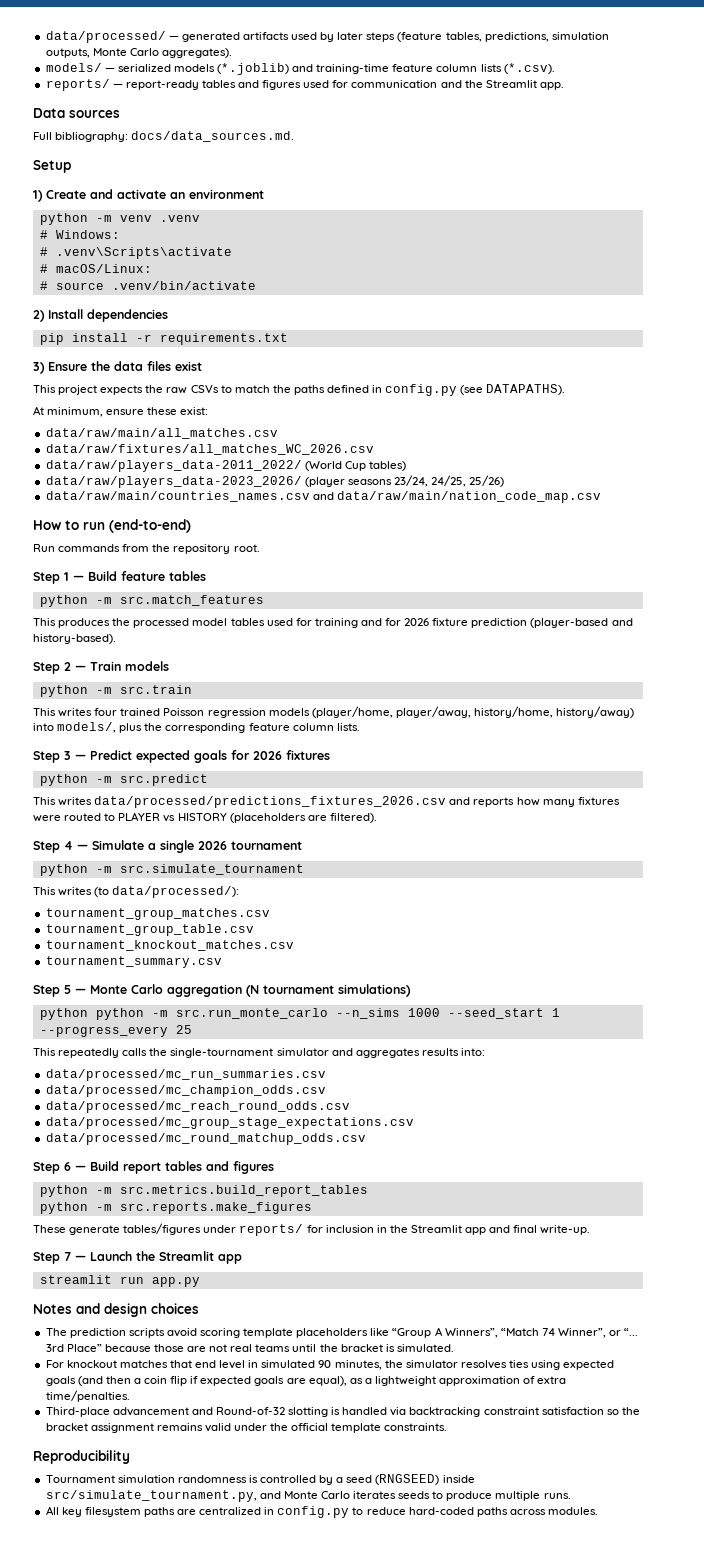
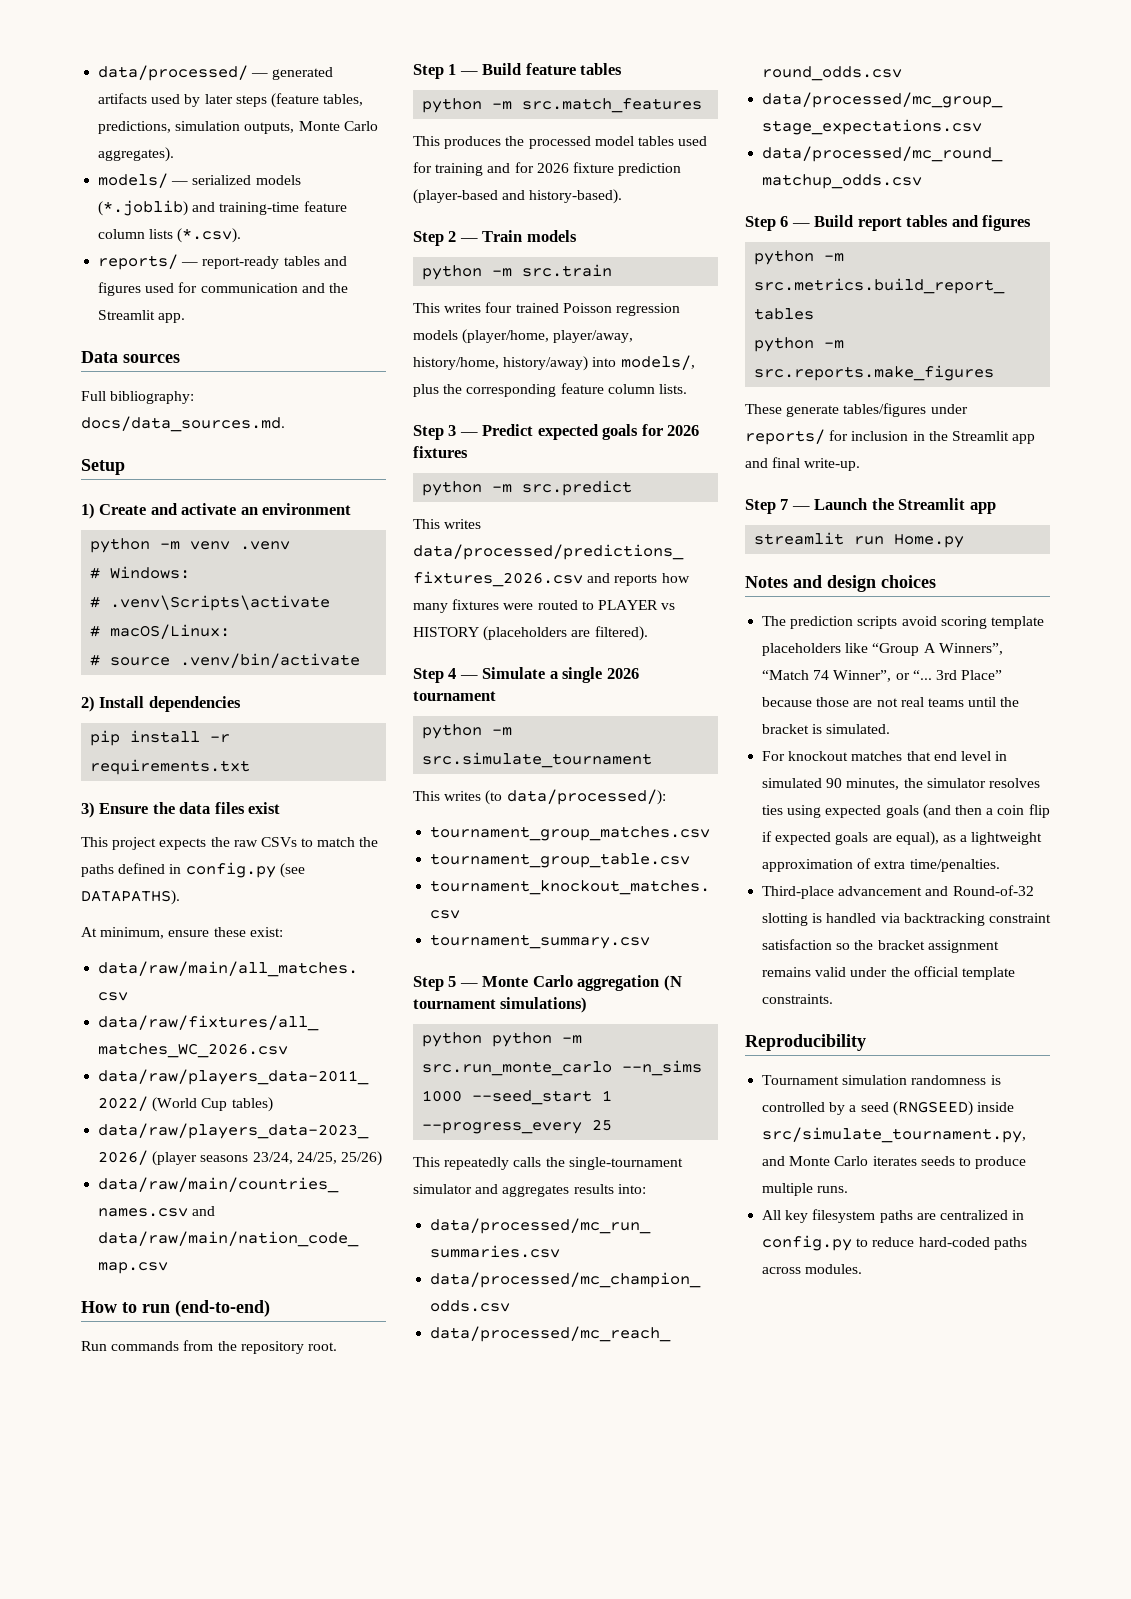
- streamlit run app.py
+ streamlit run Home.py

